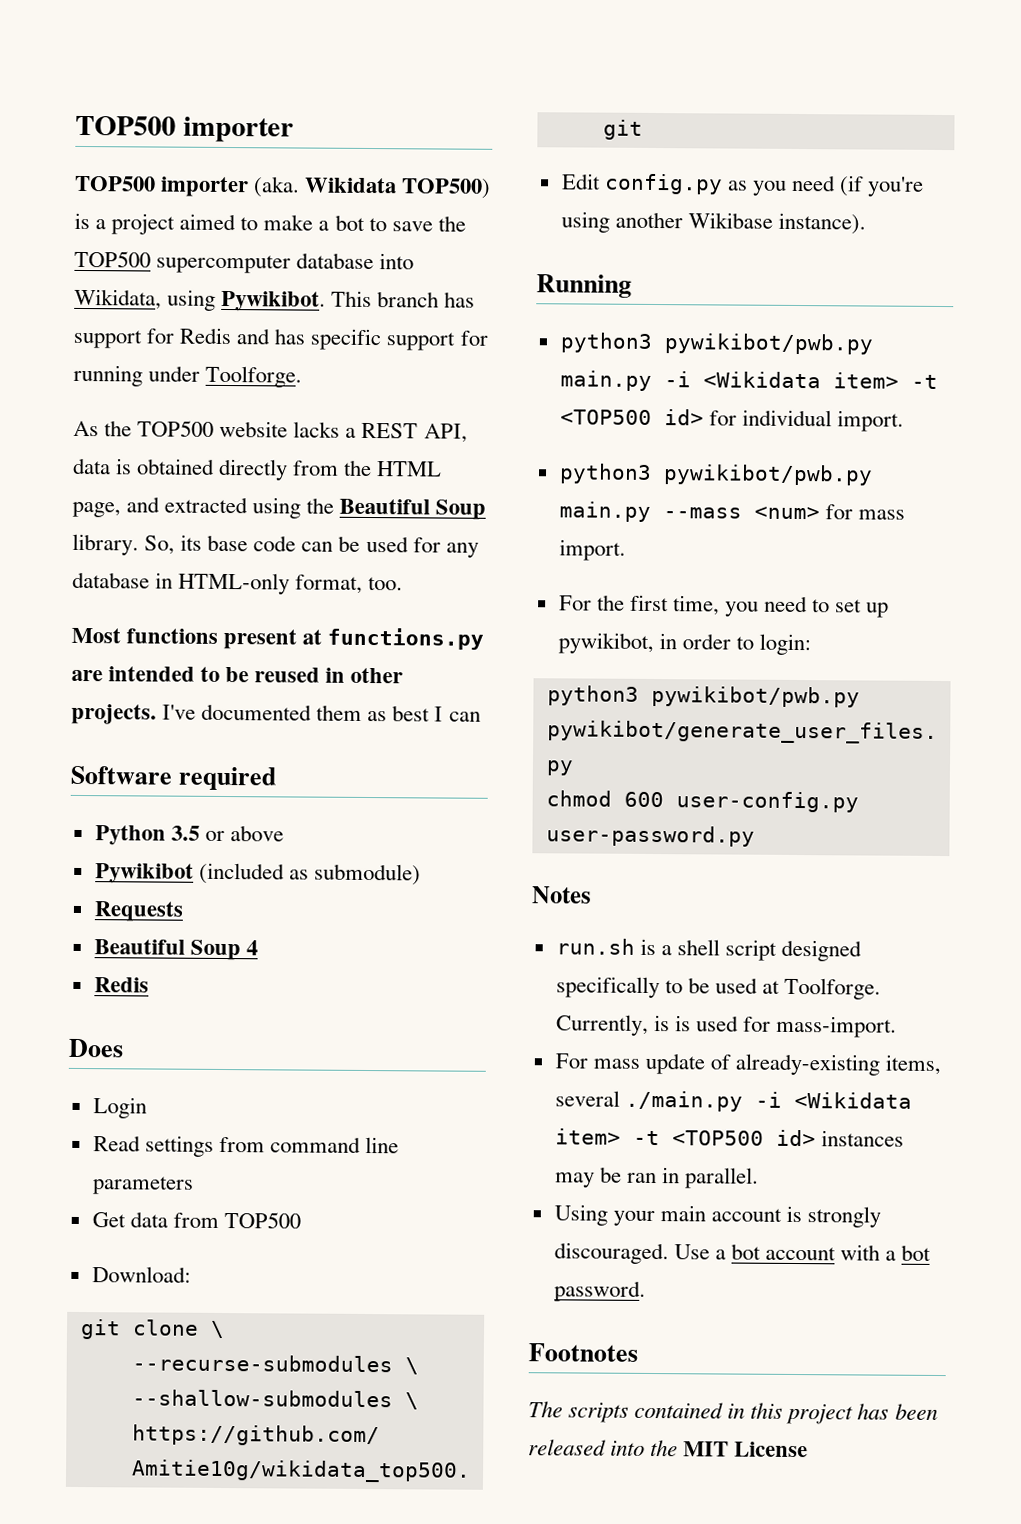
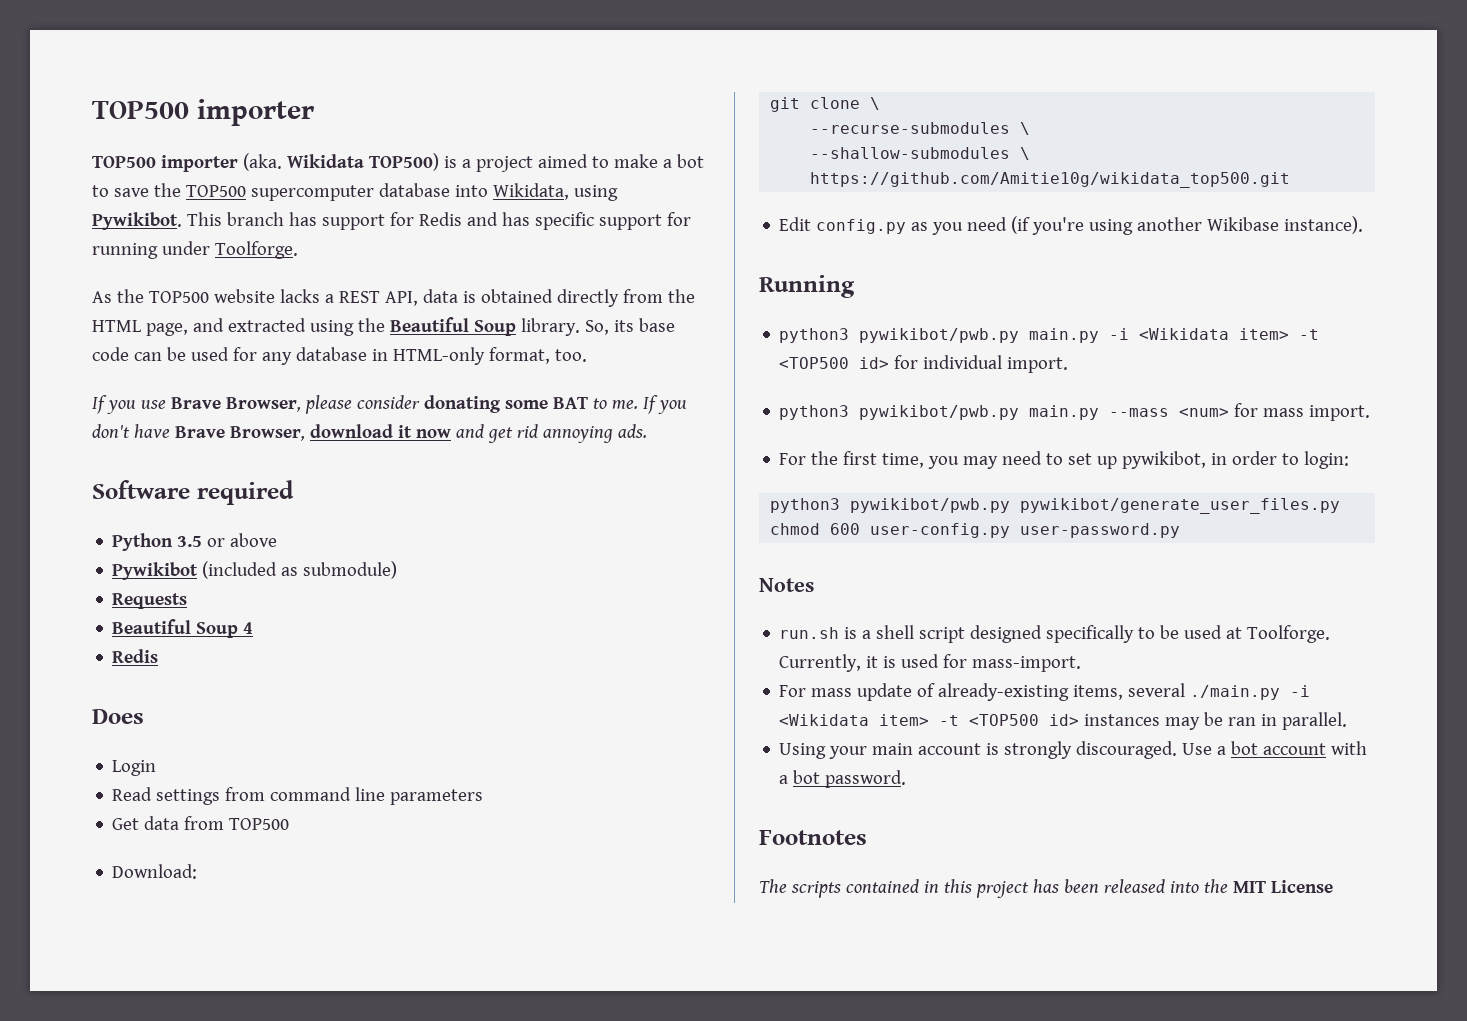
- Most functions present at functions.py are intended to be reused in other projects. I've documented them as best I can
+ If you use Brave Browser, please consider donating some BAT to me. If you don't have Brave Browser, download it now and get rid annoying ads.
- For the first time, you need to set up pywikibot, in order to login:
+ For the first time, you may need to set up pywikibot, in order to login:
- Currently, is is used for mass-import.
+ Currently, it is used for mass-import.

